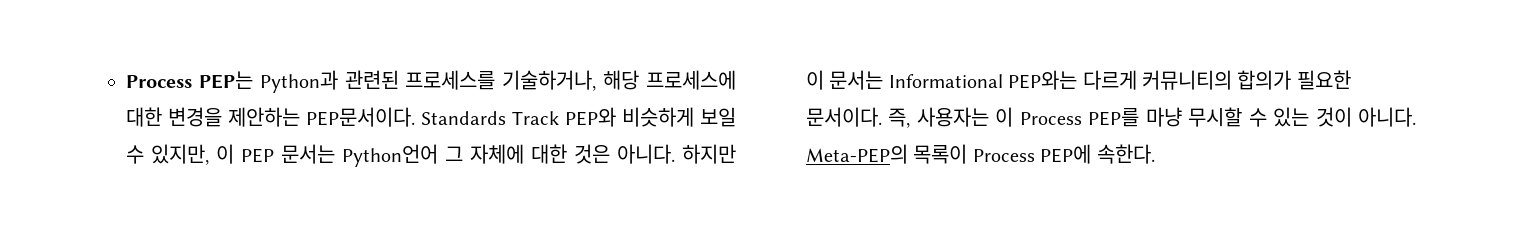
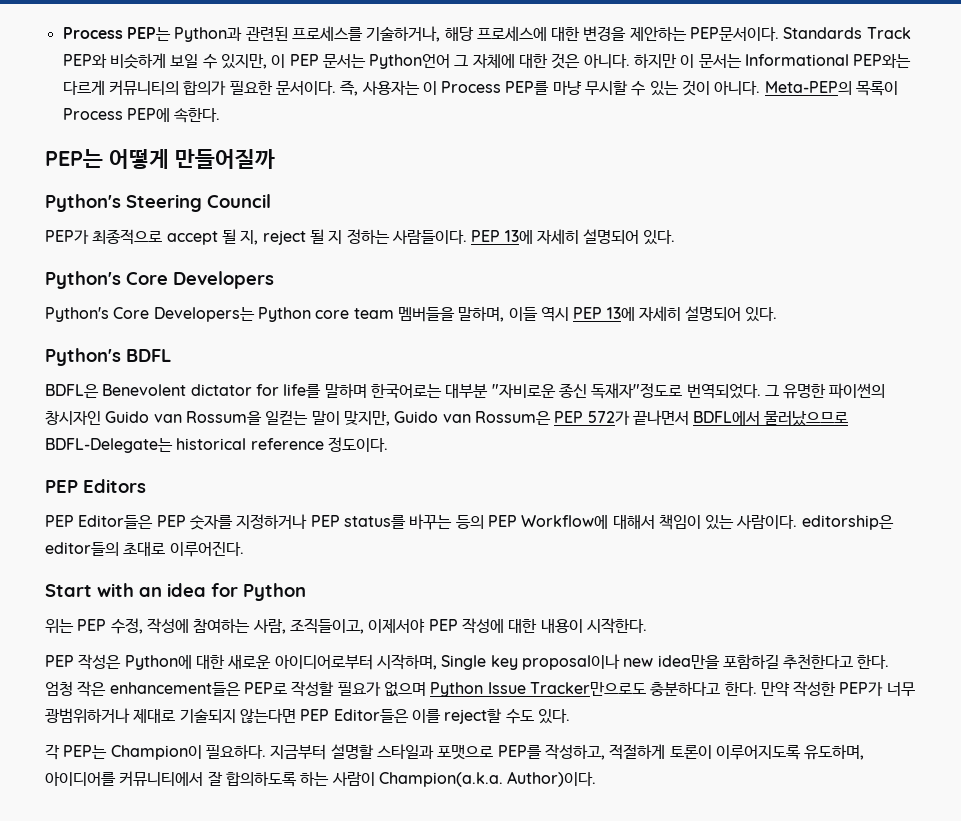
+ PEP는 어떻게 만들어질까
+ Python's Steering Council
+ PEP가 최종적으로 accept 될 지, reject 될 지 정하는 사람들이다. PEP 13에 자세히 설명되어 있다.
+ Python's Core Developers
+ Python's Core Developers는 Python core team 멤버들을 말하며, 이들 역시 PEP 13에 자세히 설명되어 있다.
+ Python's BDFL
+ BDFL은 Benevolent dictator for life를 말하며 한국어로는 대부분 "자비로운 종신 독재자"정도로 번역되었다. 그 유명한 파이썬의 창시자인 Guido van Rossum을 일컫는 말이 맞지만, Guido van Rossum은 PEP 572가 끝나면서 BDFL에서 물러났으므로 BDFL-Delegate는 historical reference 정도이다.
+ PEP Editors
+ PEP Editor들은 PEP 숫자를 지정하거나 PEP status를 바꾸는 등의 PEP Workflow에 대해서 책임이 있는 사람이다. editorship은 editor들의 초대로 이루어진다.
+ Start with an idea for Python
+ 위는 PEP 수정, 작성에 참여하는 사람, 조직들이고, 이제서야 PEP 작성에 대한 내용이 시작한다.
+ PEP 작성은 Python에 대한 새로운 아이디어로부터 시작하며, Single key proposal이나 new idea만을 포함하길 추천한다고 한다. 엄청 작은 enhancement들은 PEP로 작성할 필요가 없으며 Python Issue Tracker만으로도 충분하다고 한다. 만약 작성한 PEP가 너무 광범위하거나 제대로 기술되지 않는다면 PEP Editor들은 이를 reject할 수도 있다.
+ 각 PEP는 Champion이 필요하다. 지금부터 설명할 스타일과 포맷으로 PEP를 작성하고, 적절하게 토론이 이루어지도록 유도하며, 아이디어를 커뮤니티에서 잘 합의하도록 하는 사람이 Champion(a.k.a. Author)이다.

